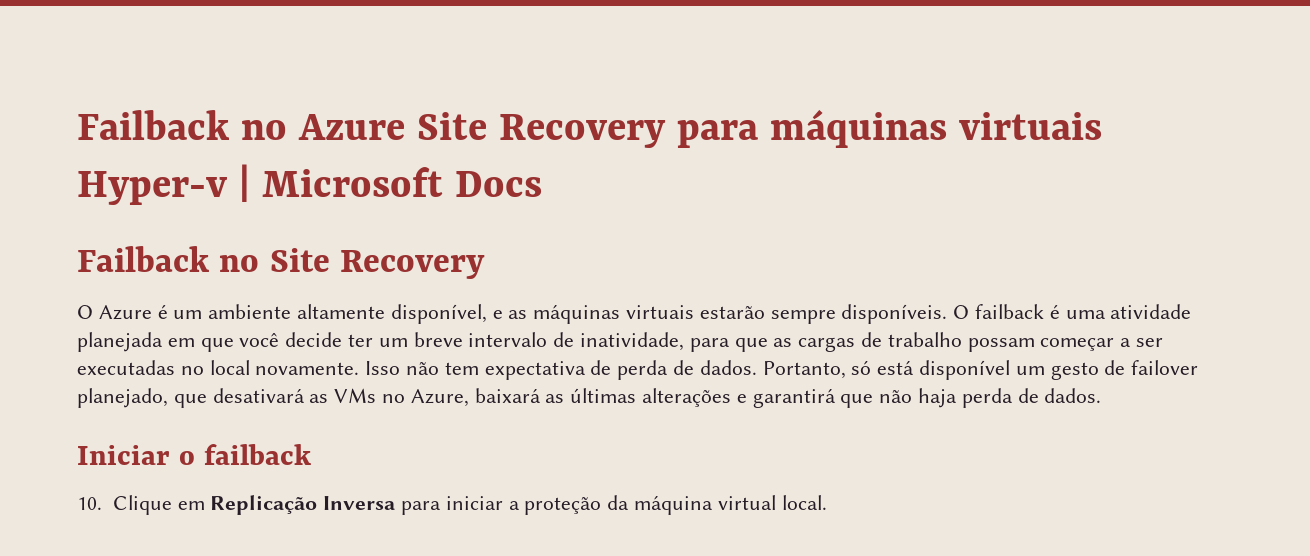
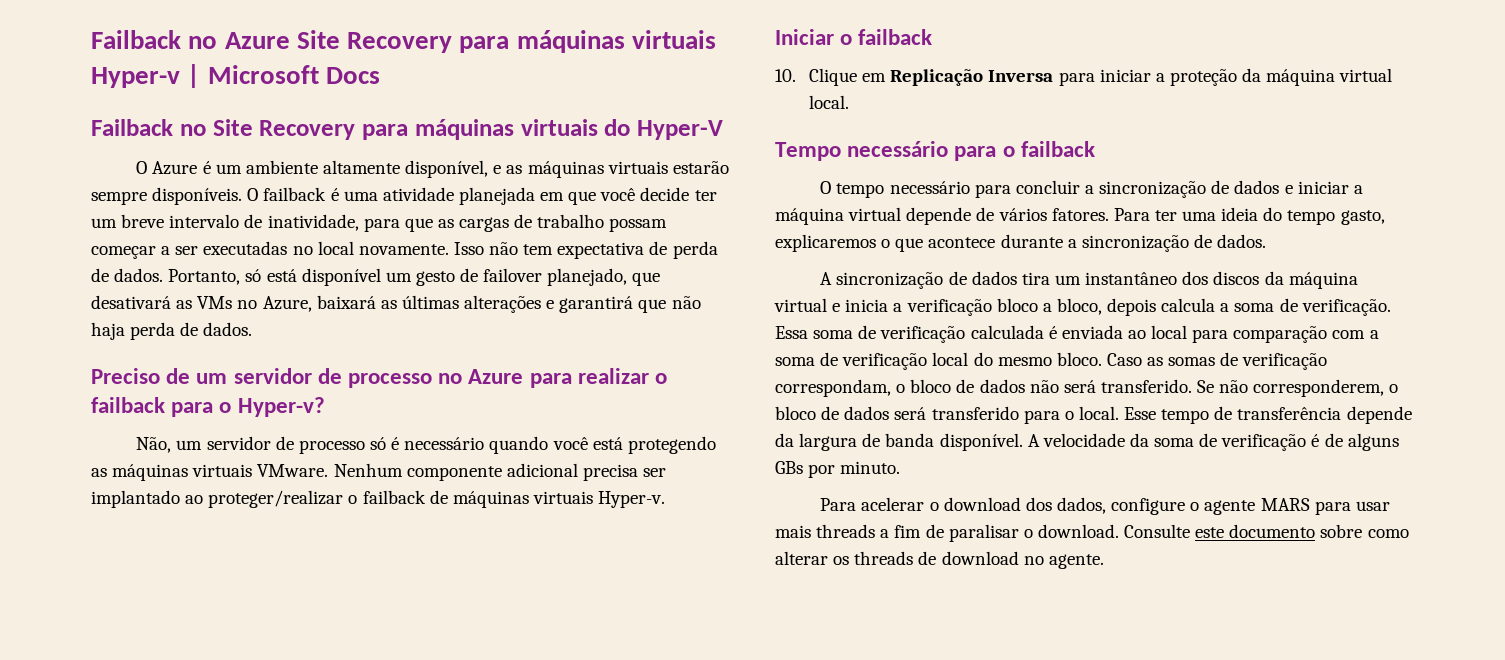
- Failback no Site Recovery
+ Failback no Site Recovery para máquinas virtuais do Hyper-V
+ Preciso de um servidor de processo no Azure para realizar o failback para o Hyper-v?
+ Não, um servidor de processo só é necessário quando você está protegendo as máquinas virtuais VMware. Nenhum componente adicional precisa ser implantado ao proteger/realizar o failback de máquinas virtuais Hyper-v.
+ Tempo necessário para o failback
+ O tempo necessário para concluir a sincronização de dados e iniciar a máquina virtual depende de vários fatores. Para ter uma ideia do tempo gasto, explicaremos o que acontece durante a sincronização de dados.
+ A sincronização de dados tira um instantâneo dos discos da máquina virtual e inicia a verificação bloco a bloco, depois calcula a soma de verificação. Essa soma de verificação calculada é enviada ao local para comparação com a soma de verificação local do mesmo bloco. Caso as somas de verificação correspondam, o bloco de dados não será transferido. Se não corresponderem, o bloco de dados será transferido para o local. Esse tempo de transferência depende da largura de banda disponível. A velocidade da soma de verificação é de alguns GBs por minuto.
+ Para acelerar o download dos dados, configure o agente MARS para usar mais threads a fim de paralisar o download. Consulte este documento sobre como alterar os threads de download no agente.

